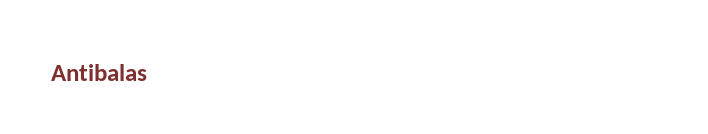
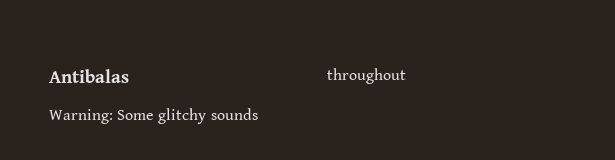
+ Warning: Some glitchy sounds throughout

